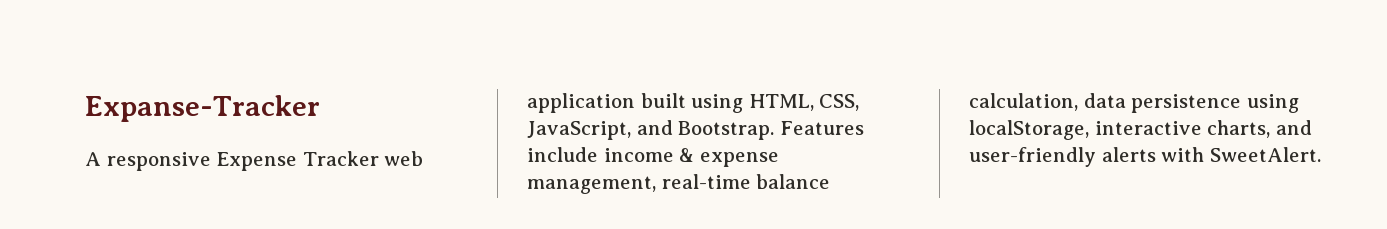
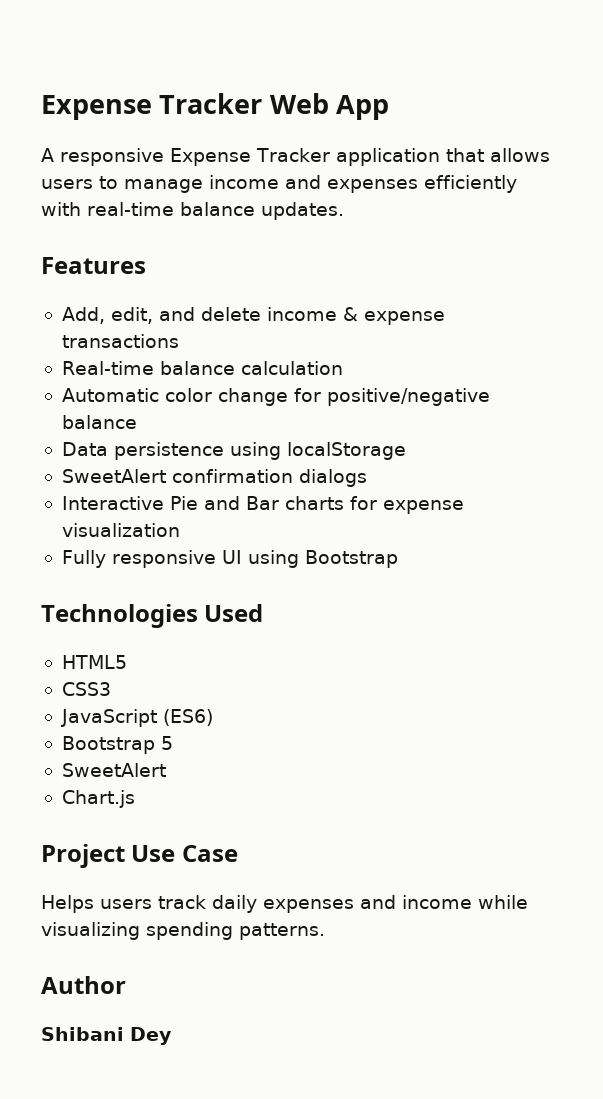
- Expanse-Tracker
+ Expense Tracker Web App
- A responsive Expense Tracker web application built using HTML, CSS, JavaScript, and Bootstrap. Features include income & expense management, real-time balance calculation, data persistence using localStorage, interactive charts, and user-friendly alerts with SweetAlert.
+ A responsive Expense Tracker application that allows users to manage income and expenses efficiently with real-time balance updates.
+ Features
+ Add, edit, and delete income & expense transactions
+ Real-time balance calculation
+ Automatic color change for positive/negative balance
+ Data persistence using localStorage
+ SweetAlert confirmation dialogs
+ Interactive Pie and Bar charts for expense visualization
+ Fully responsive UI using Bootstrap
+ Technologies Used
+ HTML5
+ CSS3
+ JavaScript (ES6)
+ Bootstrap 5
+ SweetAlert
+ Chart.js
+ Project Use Case
+ Helps users track daily expenses and income while visualizing spending patterns.
+ Author
+ Shibani Dey

